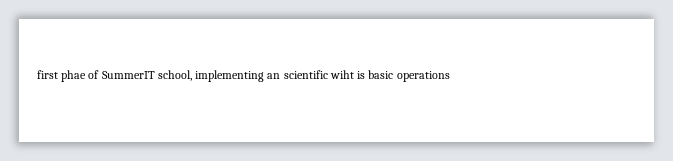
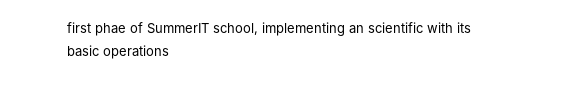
- first phae of SummerIT school, implementing an scientific wiht is basic operations
+ first phae of SummerIT school, implementing an scientific with its basic operations

